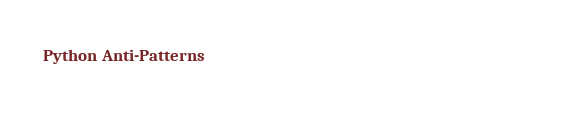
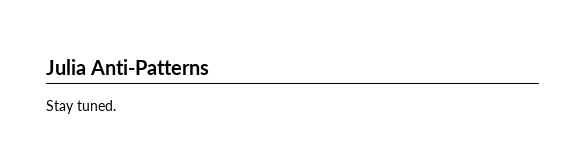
- Python Anti-Patterns
+ Julia Anti-Patterns
+ Stay tuned.

